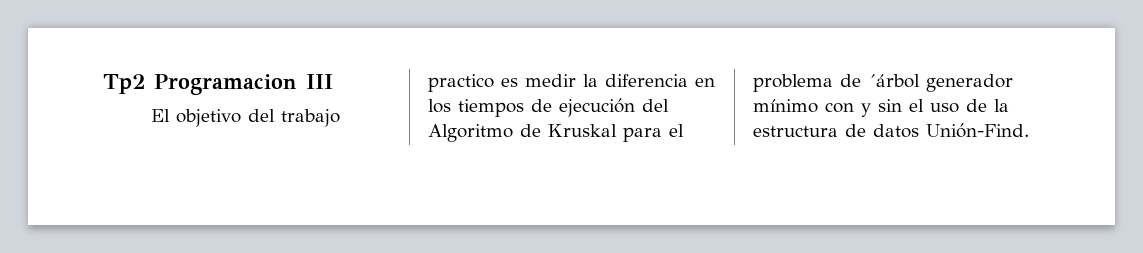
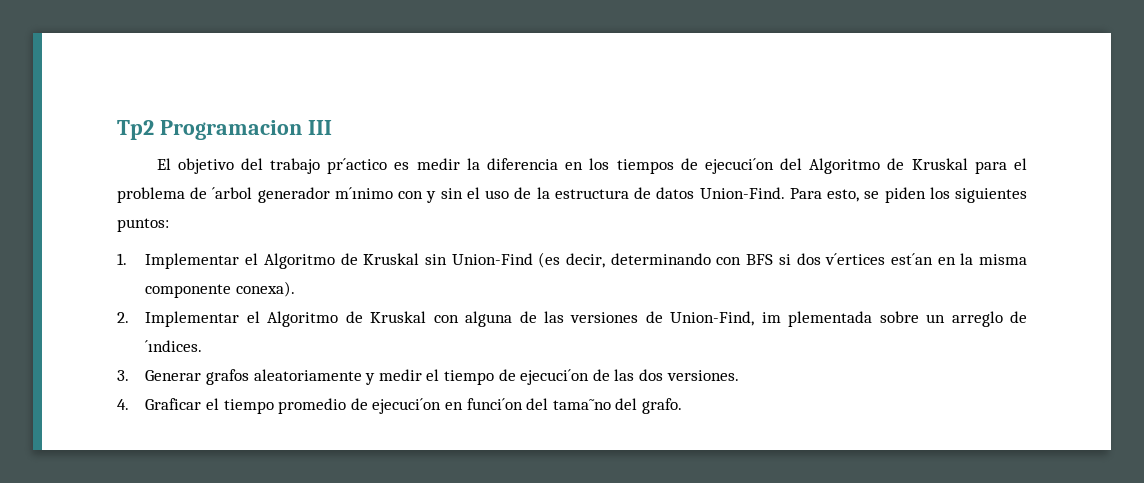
- El objetivo del trabajo practico es medir la diferencia en los tiempos de ejecución del Algoritmo de Kruskal para el problema de ´árbol generador mínimo con y sin el uso de la estructura de datos Unión-Find.
+ El objetivo del trabajo pr´actico es medir la diferencia en los tiempos de ejecuci´on del Algoritmo de Kruskal para el problema de ´arbol generador m´ınimo con y sin el uso de la estructura de datos Union-Find. Para esto, se piden los siguientes puntos:
+ 1. Implementar el Algoritmo de Kruskal sin Union-Find (es decir, determinando con BFS si dos v´ertices est´an en la misma componente conexa).
+ 2. Implementar el Algoritmo de Kruskal con alguna de las versiones de Union-Find, im plementada sobre un arreglo de ´ındices.
+ 3. Generar grafos aleatoriamente y medir el tiempo de ejecuci´on de las dos versiones.
+ 4. Graficar el tiempo promedio de ejecuci´on en funci´on del tama˜no del grafo.

